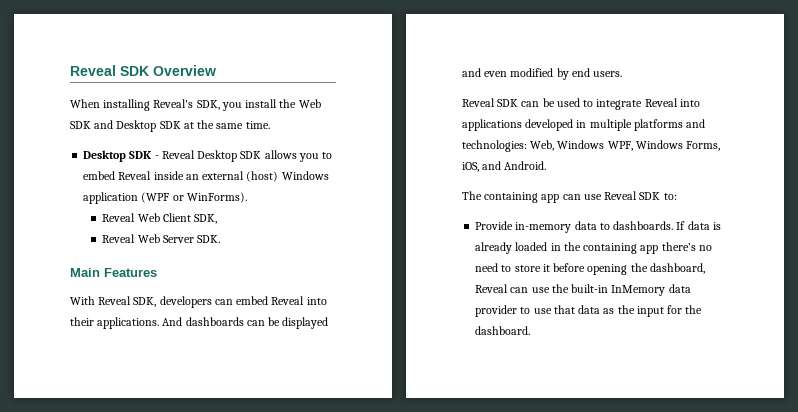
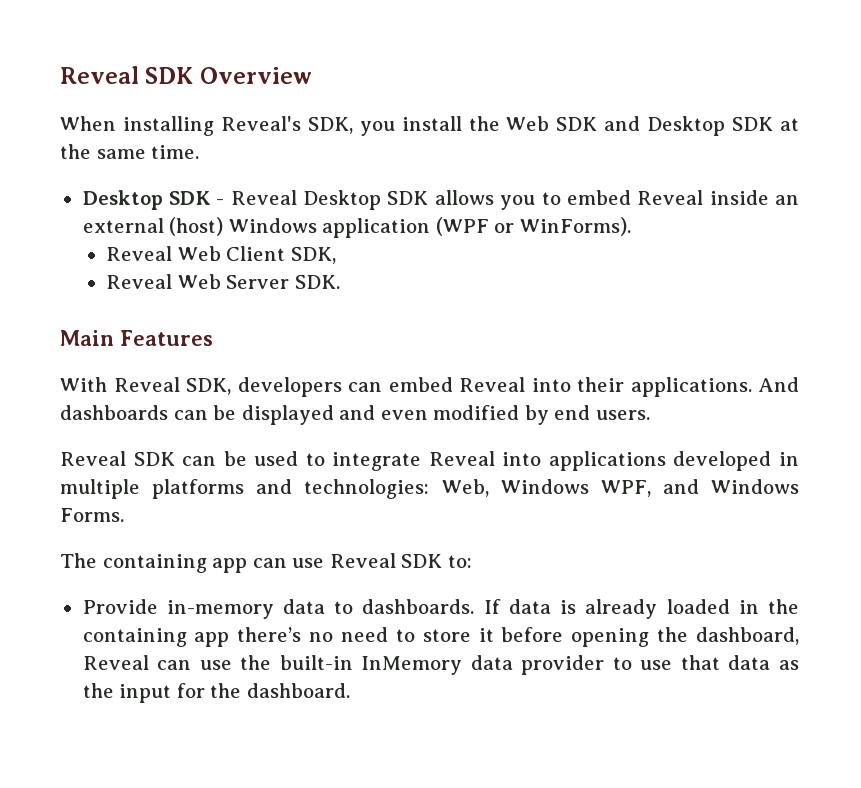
- Reveal SDK can be used to integrate Reveal into applications developed in multiple platforms and technologies: Web, Windows WPF, Windows Forms, iOS, and Android.
+ Reveal SDK can be used to integrate Reveal into applications developed in multiple platforms and technologies: Web, Windows WPF, and Windows Forms.

